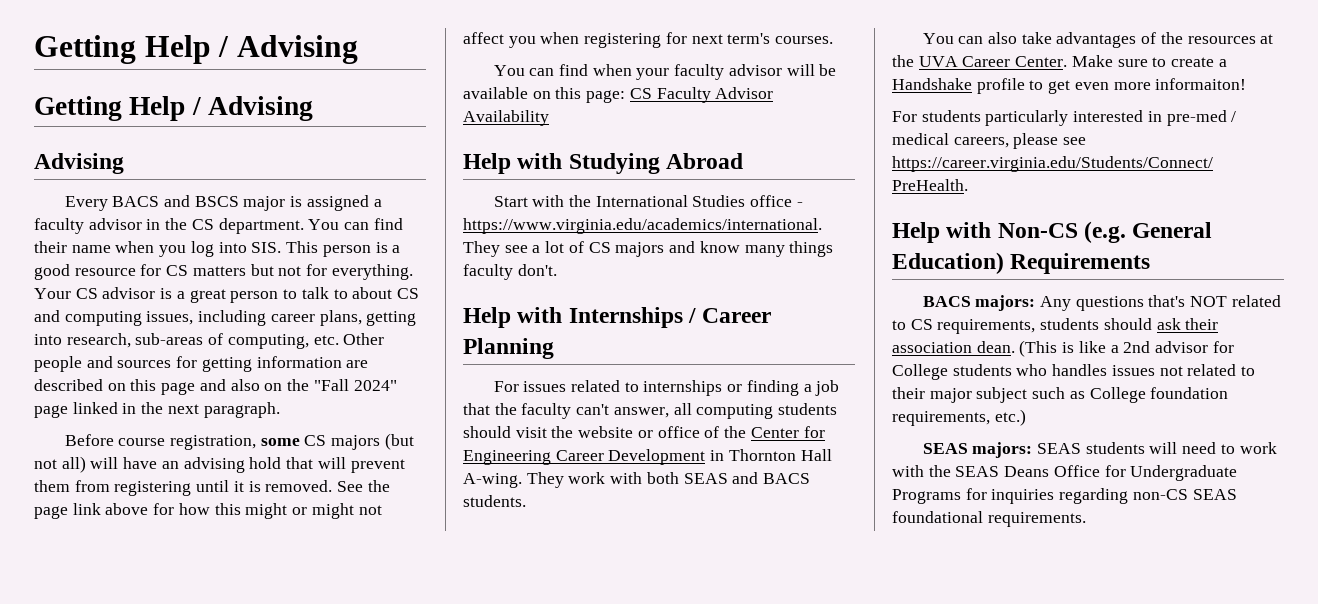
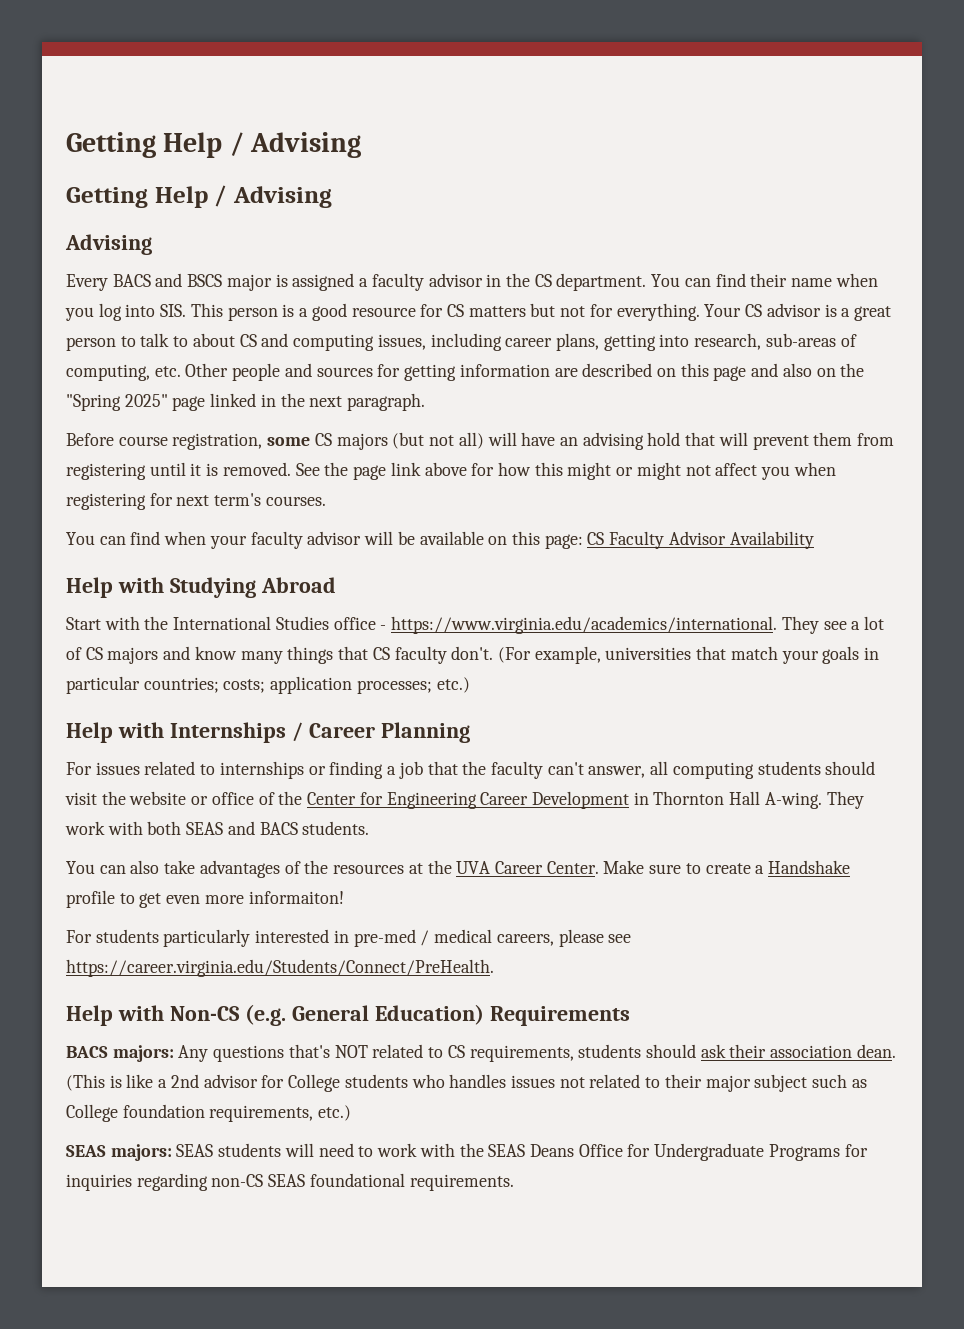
- Your CS advisor is a great person to talk to about CS and computing issues, including career plans, getting into research, sub-areas of computing, etc. Other people and sources for getting information are described on this page and also on the "Fall 2024" page linked in the next paragraph.
+ Your CS advisor is a great person to talk to about CS and computing issues, including career plans, getting into research, sub-areas of computing, etc. Other people and sources for getting information are described on this page and also on the "Spring 2025" page linked in the next paragraph.
- Start with the International Studies office - https://www.virginia.edu/academics/international. They see a lot of CS majors and know many things faculty don't.
+ Start with the International Studies office - https://www.virginia.edu/academics/international. They see a lot of CS majors and know many things that CS faculty don't. (For example, universities that match your goals in particular countries; costs; application processes; etc.)

